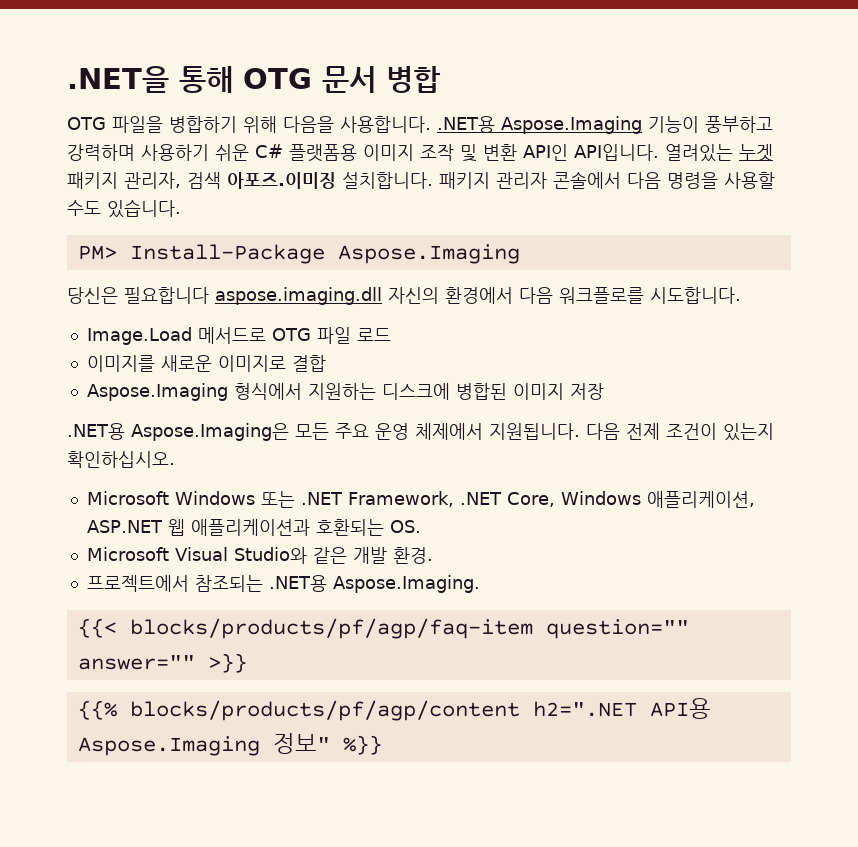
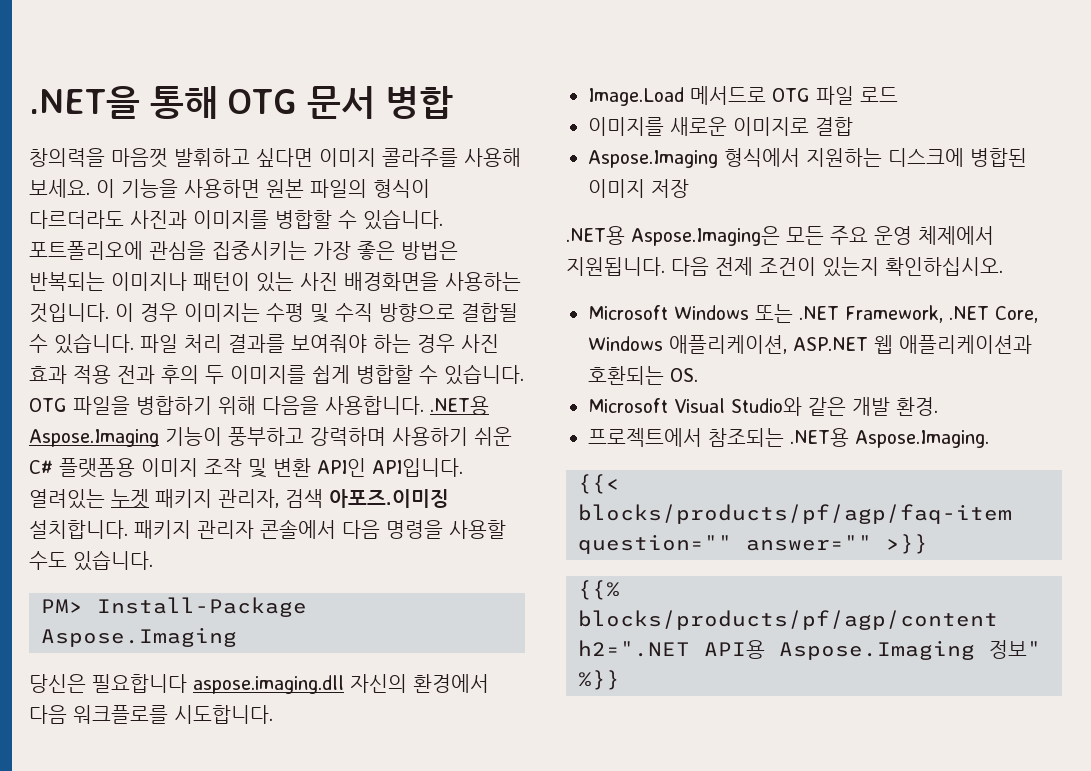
+ 창의력을 마음껏 발휘하고 싶다면 이미지 콜라주를 사용해 보세요. 이 기능을 사용하면 원본 파일의 형식이 다르더라도 사진과 이미지를 병합할 수 있습니다. 포트폴리오에 관심을 집중시키는 가장 좋은 방법은 반복되는 이미지나 패턴이 있는 사진 배경화면을 사용하는 것입니다. 이 경우 이미지는 수평 및 수직 방향으로 결합될 수 있습니다. 파일 처리 결과를 보여줘야 하는 경우 사진 효과 적용 전과 후의 두 이미지를 쉽게 병합할 수 있습니다.

